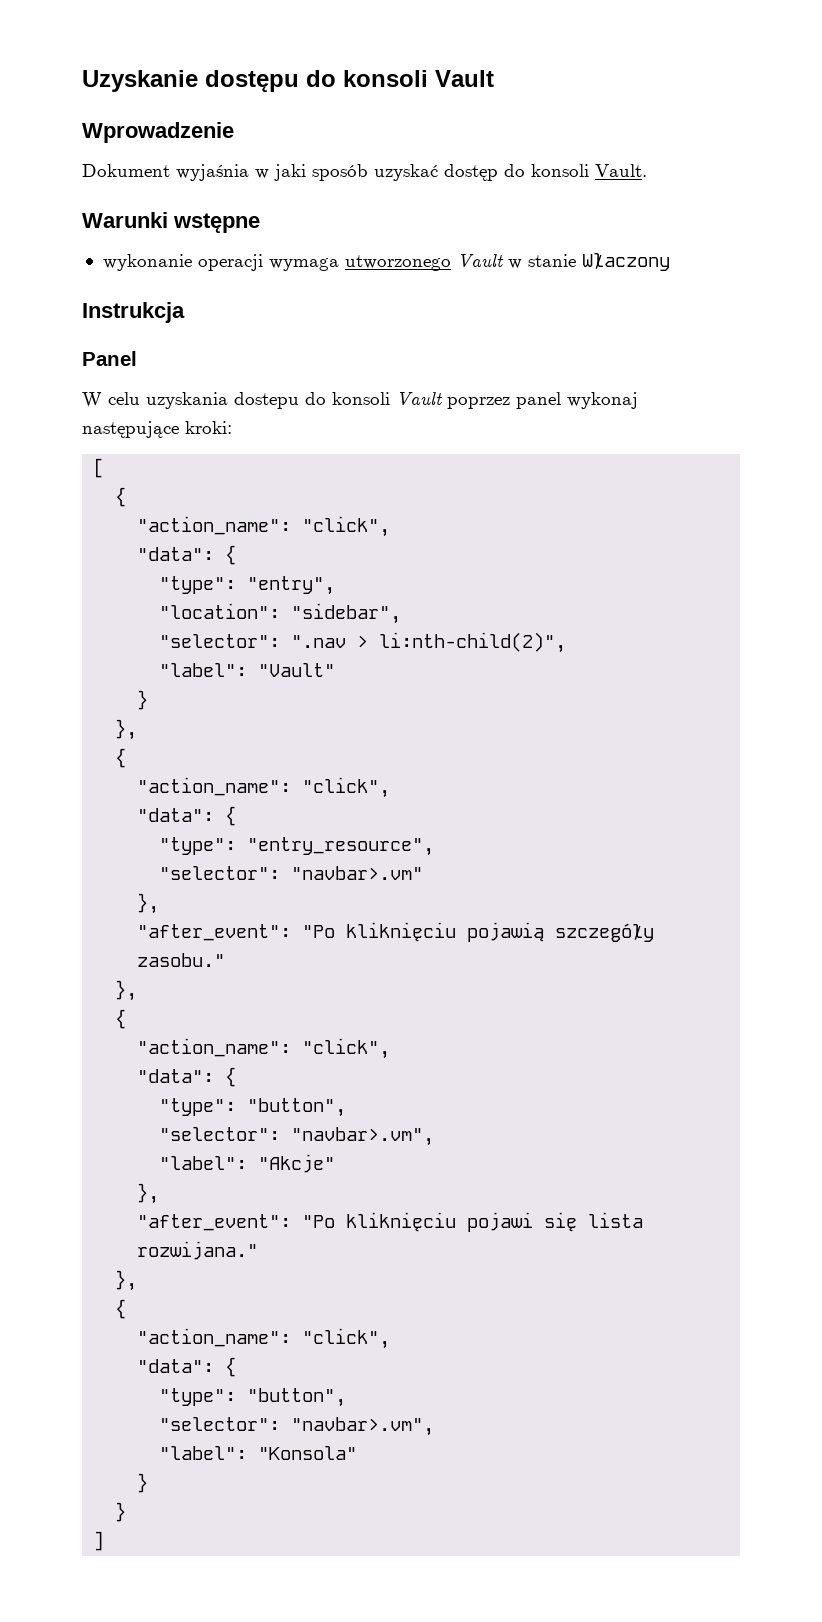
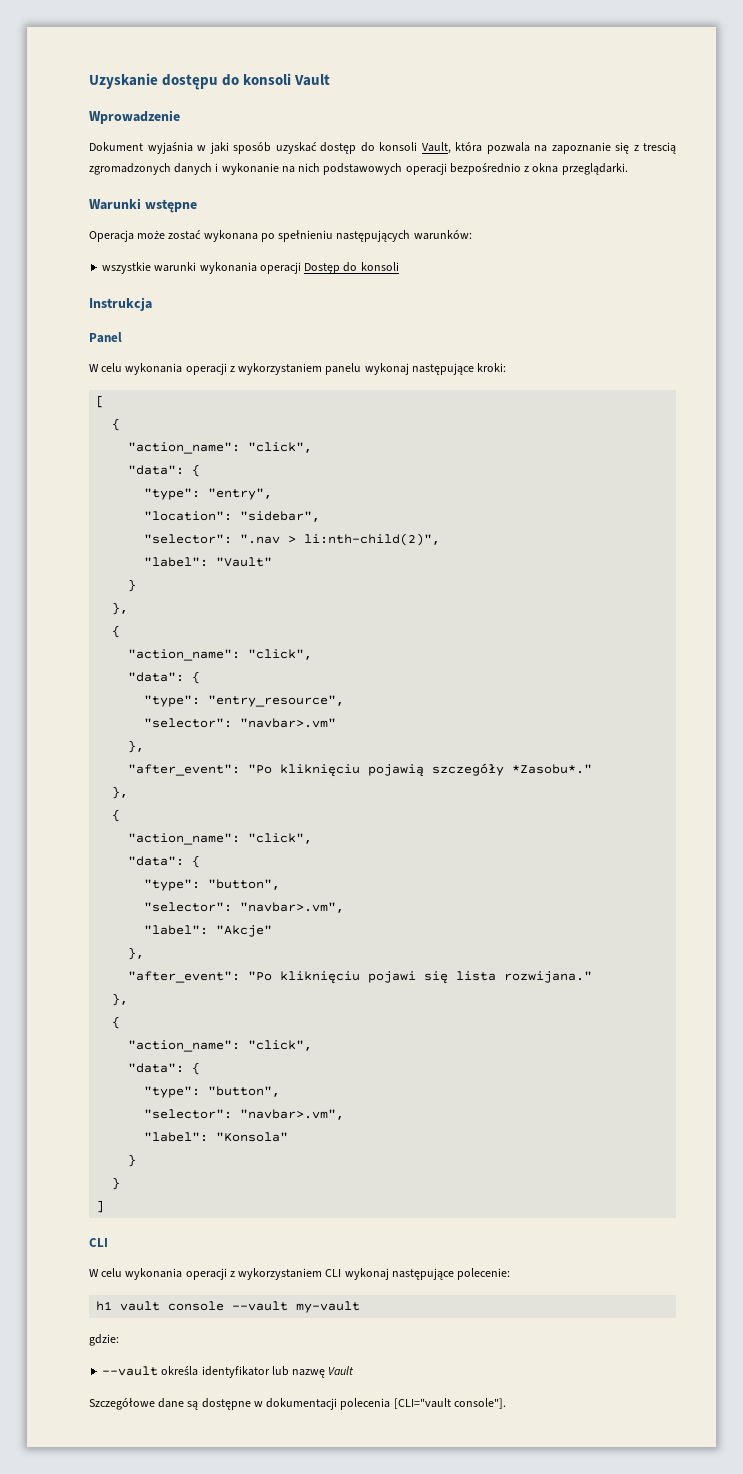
- Dokument wyjaśnia w jaki sposób uzyskać dostęp do konsoli Vault.
+ Dokument wyjaśnia w jaki sposób uzyskać dostęp do konsoli Vault, która pozwala na zapoznanie się z trescią zgromadzonych danych i wykonanie na nich podstawowych operacji bezpośrednio z okna przeglądarki.
  Warunki wstępne
- wykonanie operacji wymaga utworzonego Vault w stanie Właczony
+ Operacja może zostać wykonana po spełnieniu następujących warunków:
+ wszystkie warunki wykonania operacji Dostęp do konsoli
  Instrukcja
  Panel
- W celu uzyskania dostepu do konsoli Vault poprzez panel wykonaj następujące kroki:
+ W celu wykonania operacji z wykorzystaniem panelu wykonaj następujące kroki:
- "after_event": "Po kliknięciu pojawią szczegóły zasobu."
+ "after_event": "Po kliknięciu pojawią szczegóły *Zasobu*."
  ]
+ CLI
+ W celu wykonania operacji z wykorzystaniem CLI wykonaj następujące polecenie:
+ h1 vault console --vault my-vault
+ gdzie:
+ --vault określa identyfikator lub nazwę Vault
+ Szczegółowe dane są dostępne w dokumentacji polecenia [CLI="vault console"].

